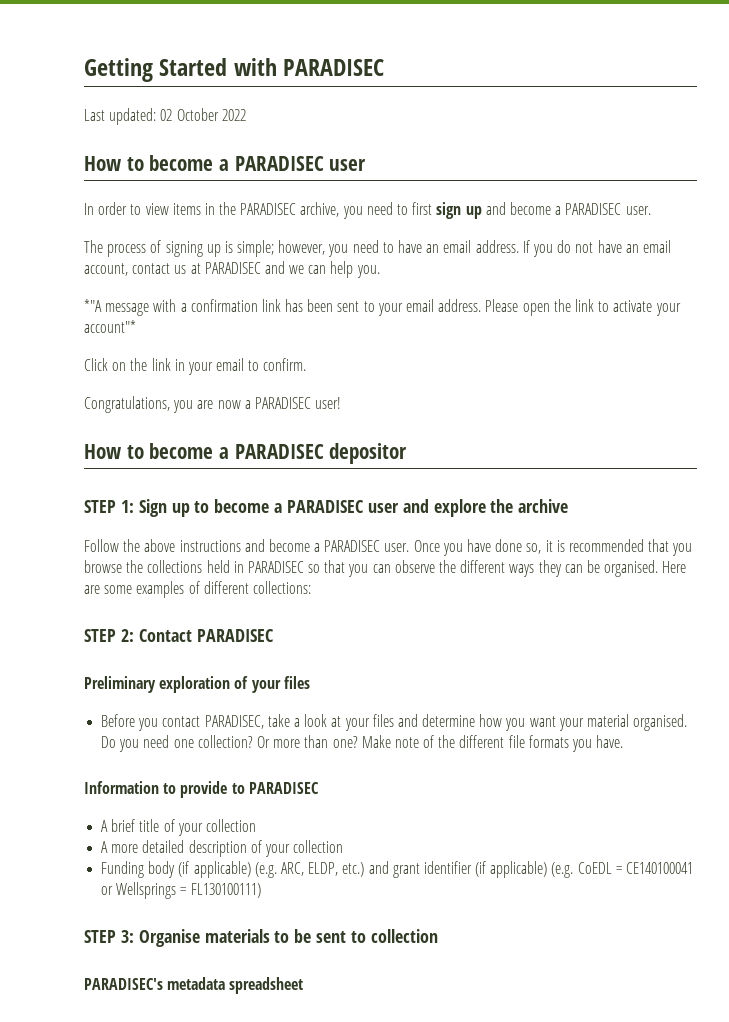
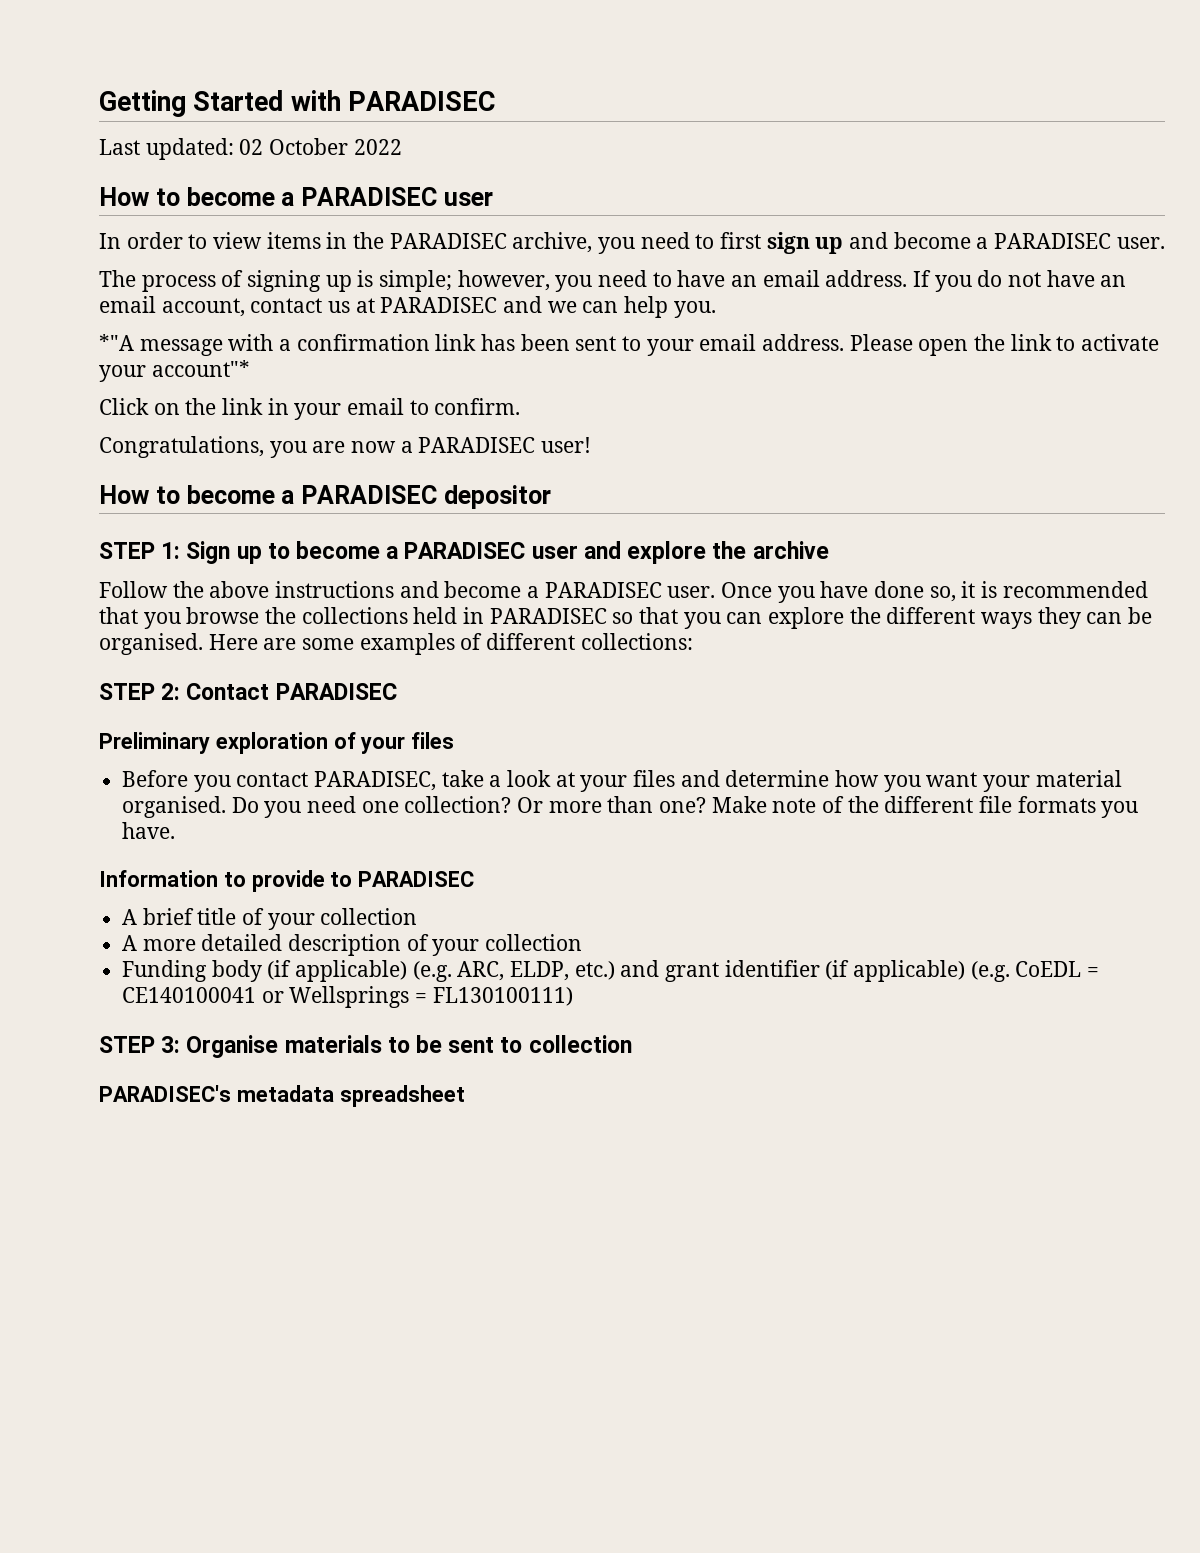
- Once you have done so, it is recommended that you browse the collections held in PARADISEC so that you can observe the different ways they can be organised.
+ Once you have done so, it is recommended that you browse the collections held in PARADISEC so that you can explore the different ways they can be organised.

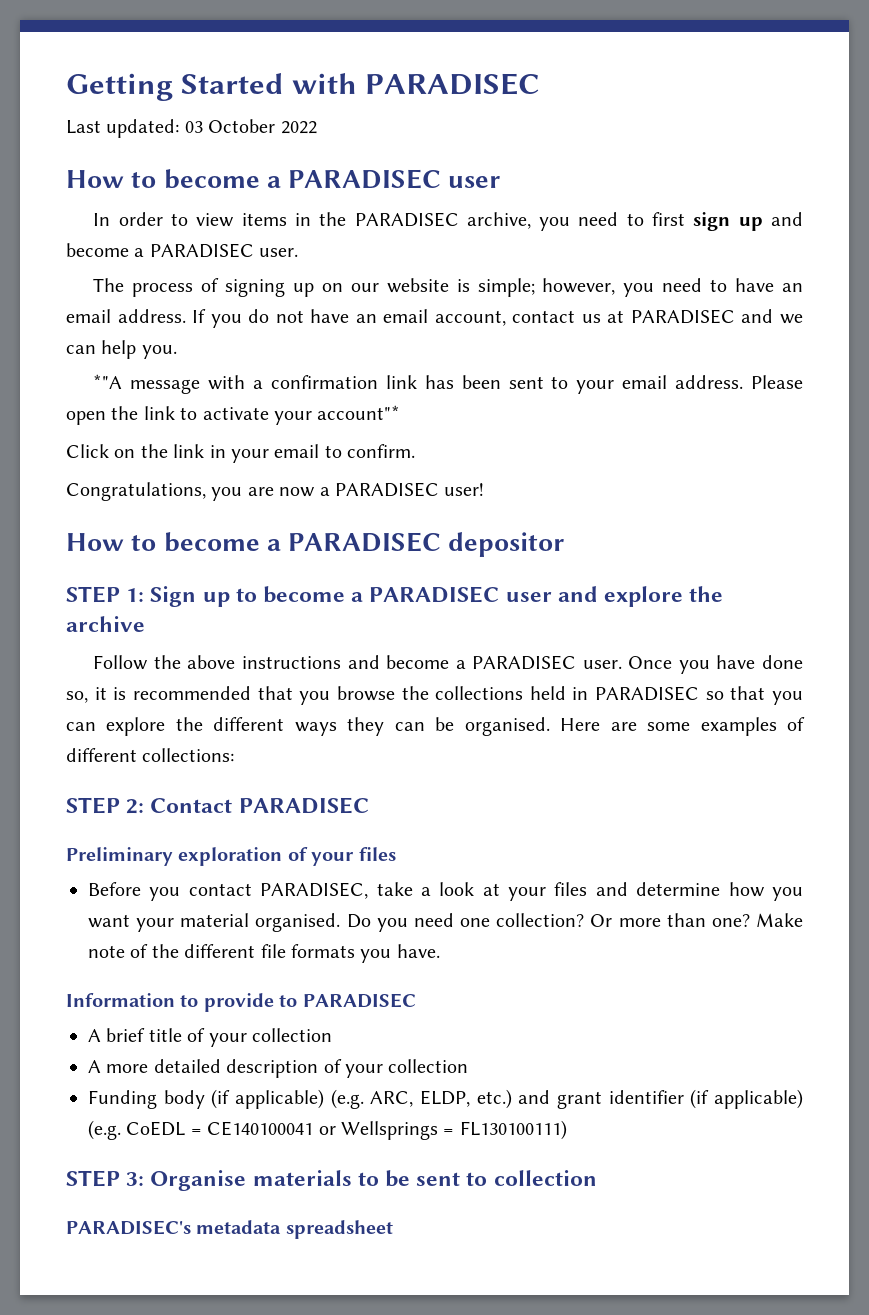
- Last updated: 02 October 2022
+ Last updated: 03 October 2022
- The process of signing up is simple; however, you need to have an email address.
+ The process of signing up on our website is simple; however, you need to have an email address.

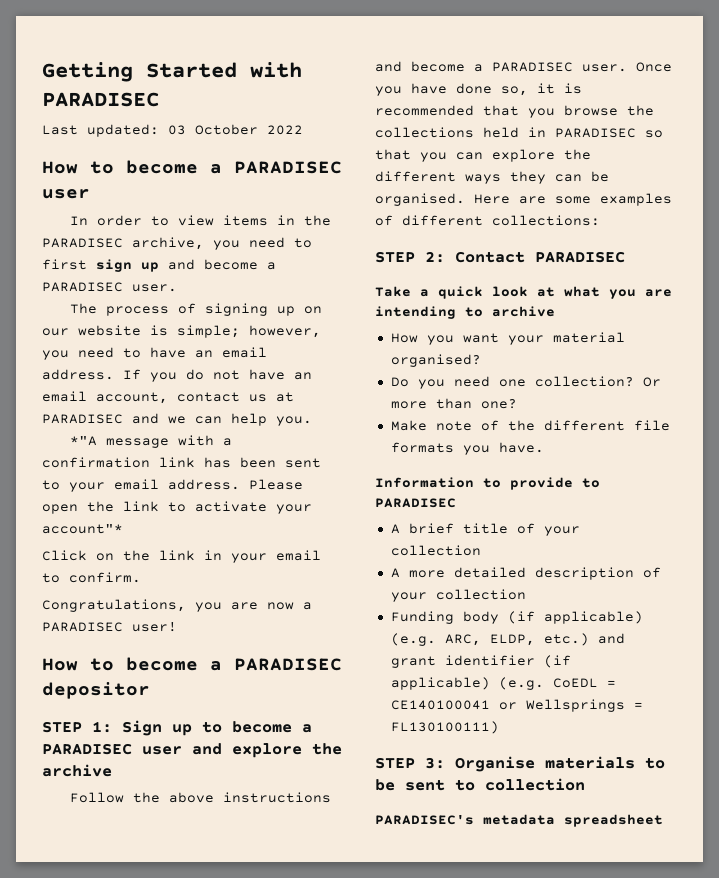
- Preliminary exploration of your files
- Before you contact PARADISEC, take a look at your files and determine how you want your material organised. Do you need one collection?
+ Take a quick look at what you are intending to archive
+ How you want your material organised?
+ Do you need one collection?
- Or more than one? Make note of the different file formats you have.
+ Or more than one?
+ Make note of the different file formats you have.

